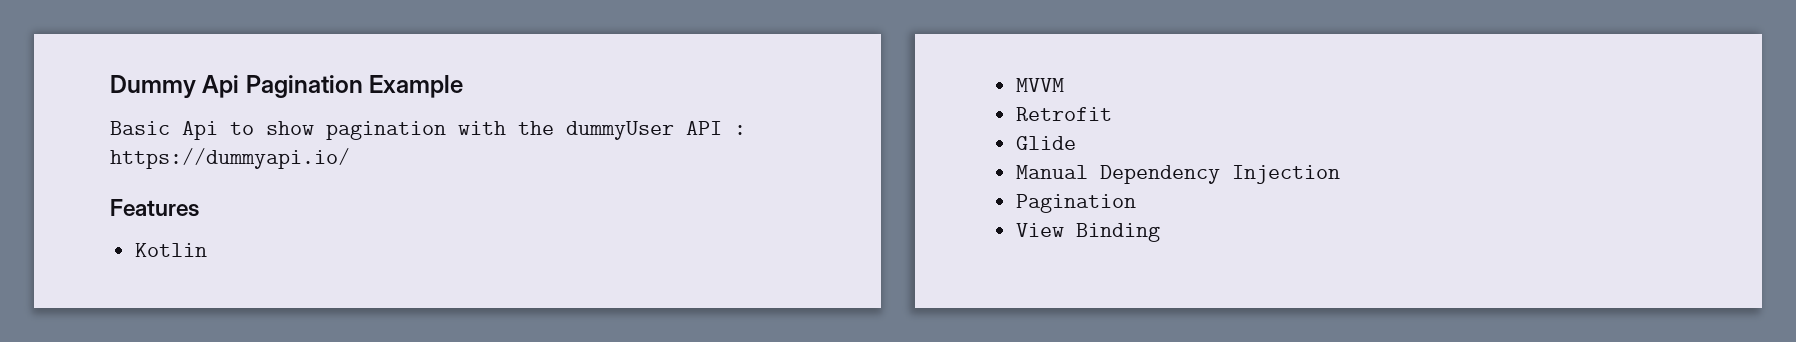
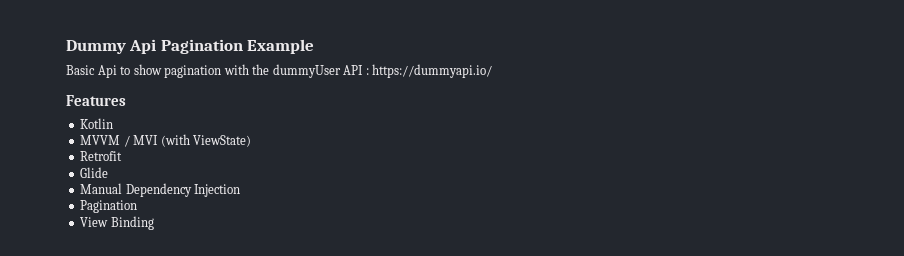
- MVVM
+ MVVM / MVI (with ViewState)

